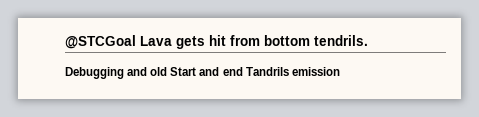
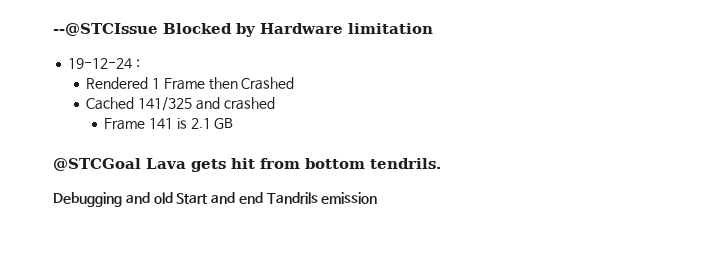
+ --@STCIssue Blocked by Hardware limitation
+ 19-12-24 :
+ Rendered 1 Frame then Crashed
+ Cached 141/325 and crashed
+ Frame 141 is 2.1 GB

